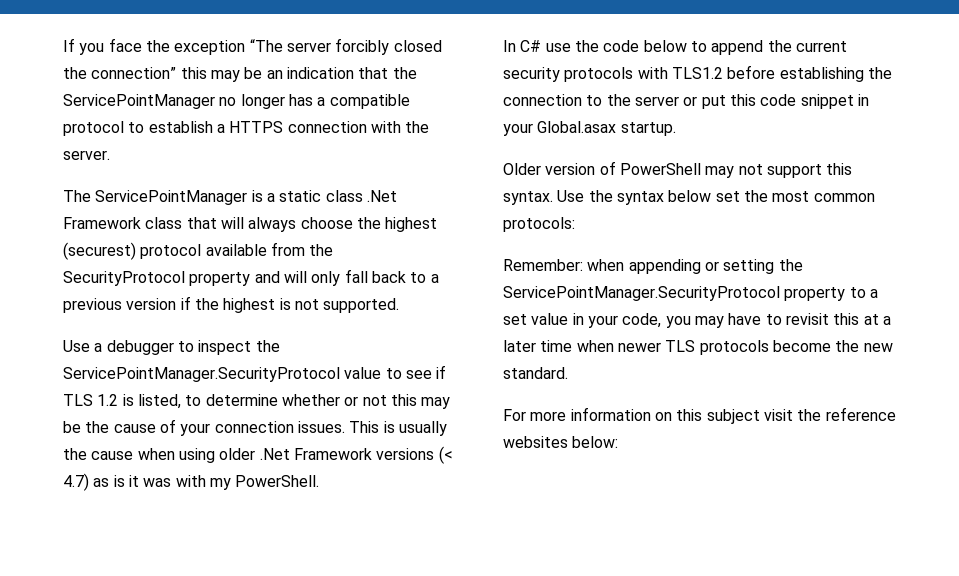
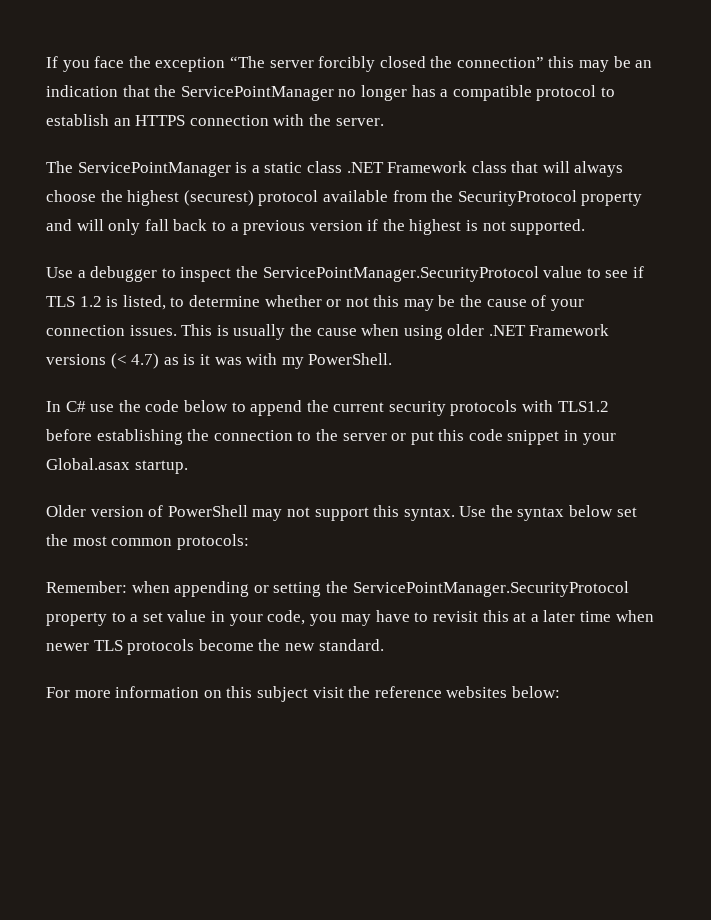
- If you face the exception “The server forcibly closed the connection” this may be an indication that the ServicePointManager no longer has a compatible protocol to establish a HTTPS connection with the server.
+ If you face the exception “The server forcibly closed the connection” this may be an indication that the ServicePointManager no longer has a compatible protocol to establish an HTTPS connection with the server.
- The ServicePointManager is a static class .Net Framework class that will always choose the highest (securest) protocol available from the SecurityProtocol property and will only fall back to a previous version if the highest is not supported.
+ The ServicePointManager is a static class .NET Framework class that will always choose the highest (securest) protocol available from the SecurityProtocol property and will only fall back to a previous version if the highest is not supported.
- This is usually the cause when using older .Net Framework versions (< 4.7) as is it was with my PowerShell.
+ This is usually the cause when using older .NET Framework versions (< 4.7) as is it was with my PowerShell.

